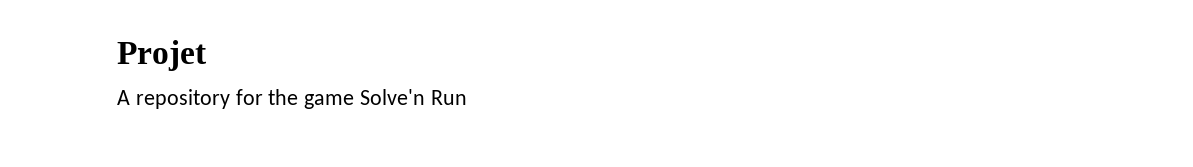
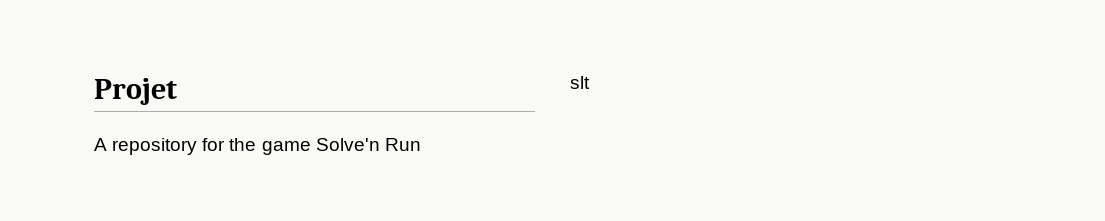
+ slt

